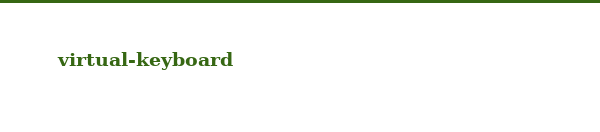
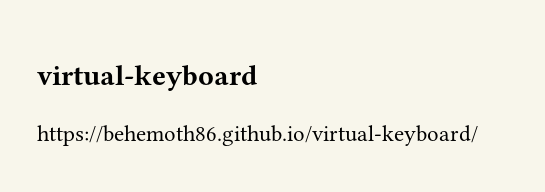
+ https://behemoth86.github.io/virtual-keyboard/

